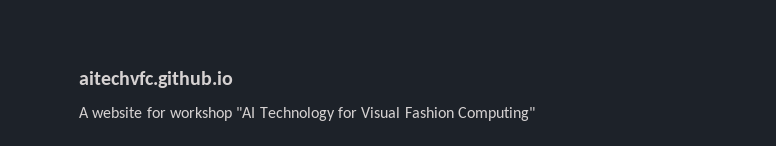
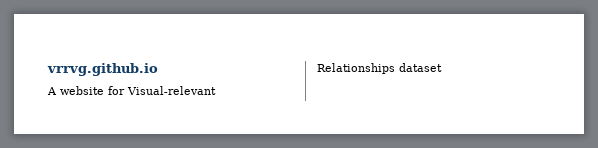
- aitechvfc.github.io
+ vrrvg.github.io
- A website for workshop "AI Technology for Visual Fashion Computing"
+ A website for Visual-relevant Relationships dataset

